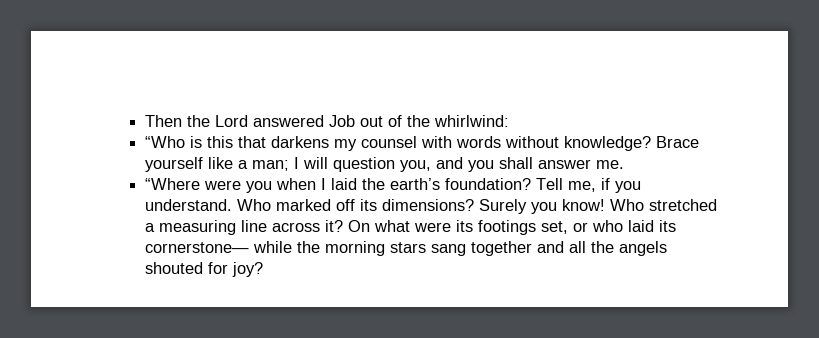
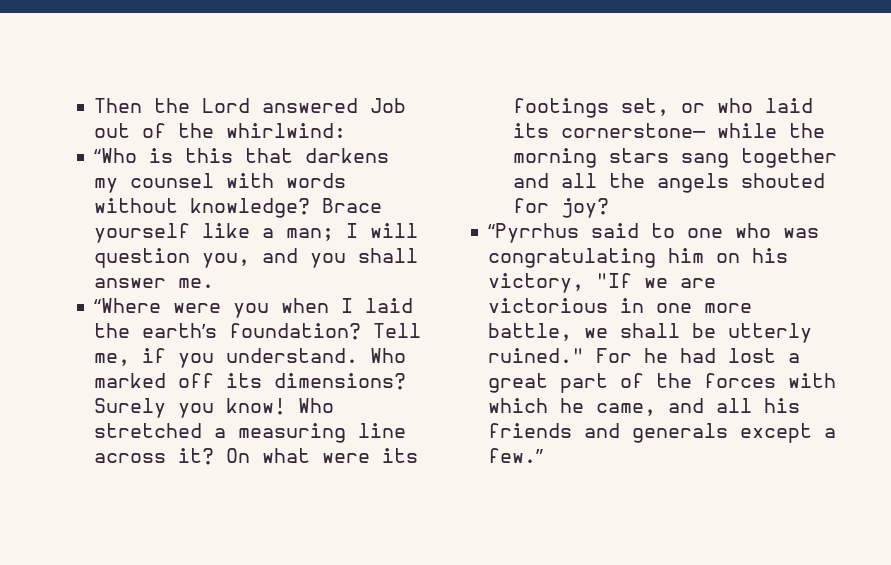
+ “Pyrrhus said to one who was congratulating him on his victory, "If we are victorious in one more battle, we shall be utterly ruined." For he had lost a great part of the forces with which he came, and all his friends and generals except a few.”

